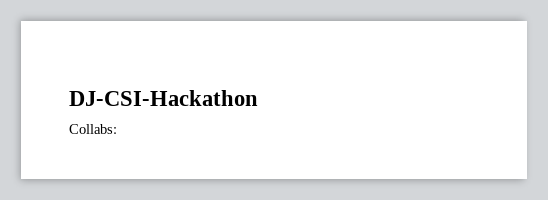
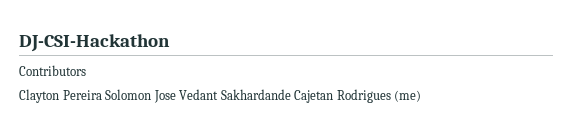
- Collabs:
+ Contributors
+ Clayton Pereira Solomon Jose Vedant Sakhardande Cajetan Rodrigues (me)

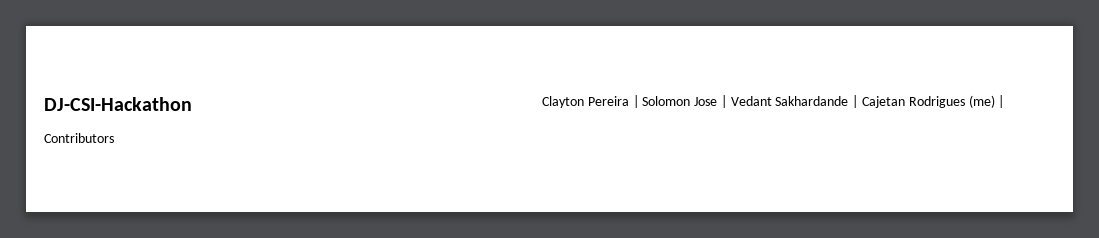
- Clayton Pereira Solomon Jose Vedant Sakhardande Cajetan Rodrigues (me)
+ Clayton Pereira | Solomon Jose | Vedant Sakhardande | Cajetan Rodrigues (me) |

